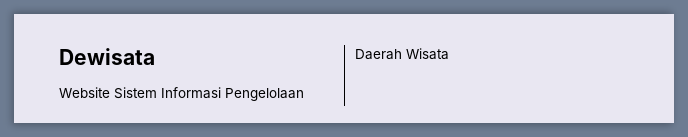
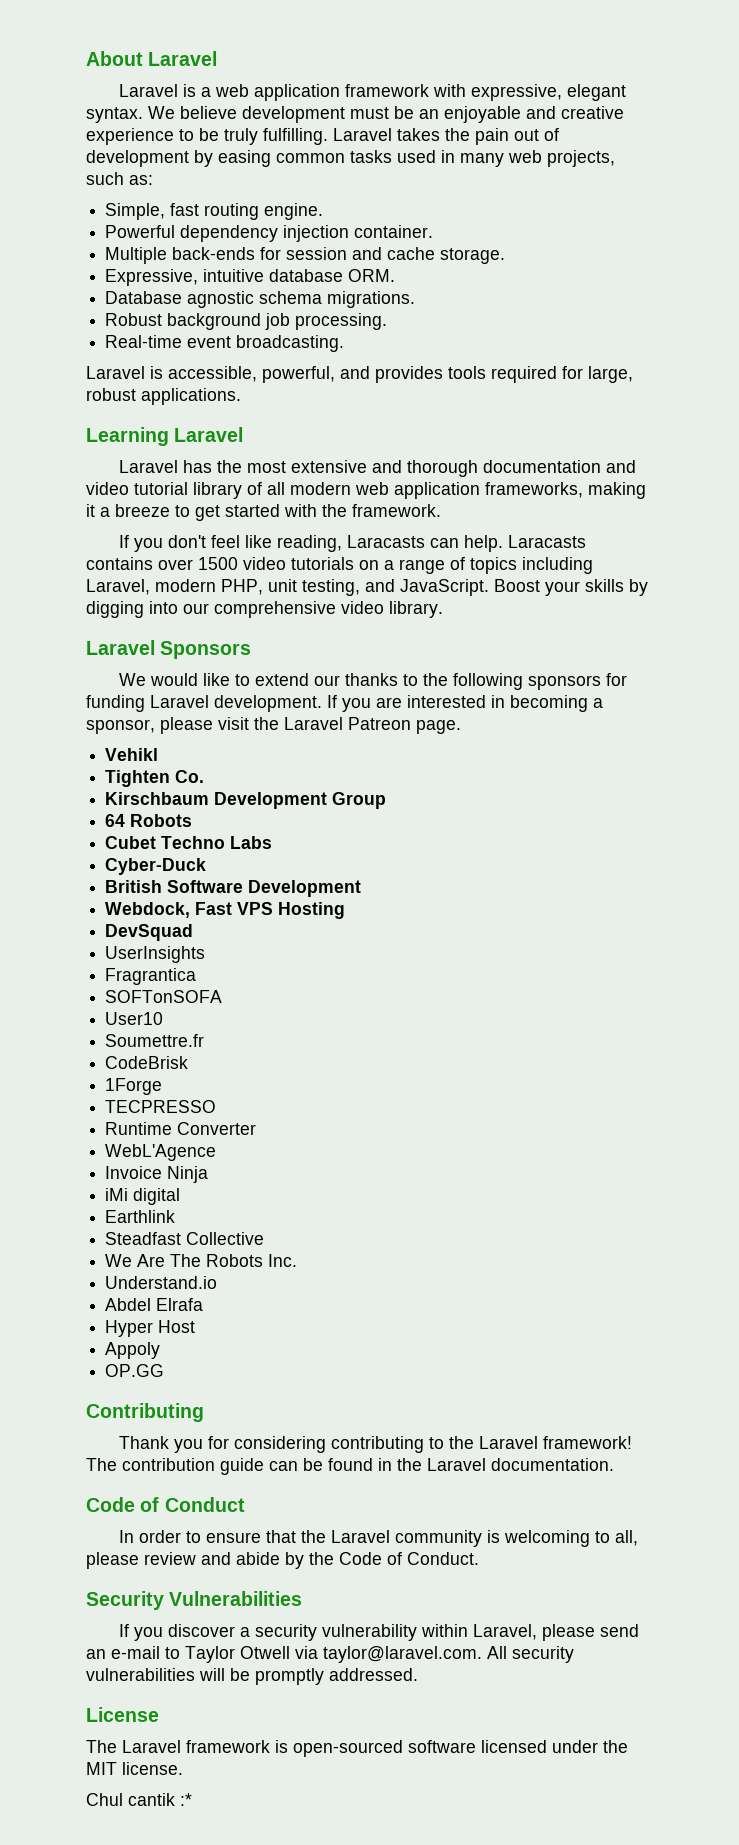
- Dewisata
- Website Sistem Informasi Pengelolaan Daerah Wisata
+ About Laravel
+ Laravel is a web application framework with expressive, elegant syntax. We believe development must be an enjoyable and creative experience to be truly fulfilling. Laravel takes the pain out of development by easing common tasks used in many web projects, such as:
+ Simple, fast routing engine.
+ Powerful dependency injection container.
+ Multiple back-ends for session and cache storage.
+ Expressive, intuitive database ORM.
+ Database agnostic schema migrations.
+ Robust background job processing.
+ Real-time event broadcasting.
+ Laravel is accessible, powerful, and provides tools required for large, robust applications.
+ Learning Laravel
+ Laravel has the most extensive and thorough documentation and video tutorial library of all modern web application frameworks, making it a breeze to get started with the framework.
+ If you don't feel like reading, Laracasts can help. Laracasts contains over 1500 video tutorials on a range of topics including Laravel, modern PHP, unit testing, and JavaScript. Boost your skills by digging into our comprehensive video library.
+ Laravel Sponsors
+ We would like to extend our thanks to the following sponsors for funding Laravel development. If you are interested in becoming a sponsor, please visit the Laravel Patreon page.
+ Vehikl
+ Tighten Co.
+ Kirschbaum Development Group
+ 64 Robots
+ Cubet Techno Labs
+ Cyber-Duck
+ British Software Development
+ Webdock, Fast VPS Hosting
+ DevSquad
+ UserInsights
+ Fragrantica
+ SOFTonSOFA
+ User10
+ Soumettre.fr
+ CodeBrisk
+ 1Forge
+ TECPRESSO
+ Runtime Converter
+ WebL'Agence
+ Invoice Ninja
+ iMi digital
+ Earthlink
+ Steadfast Collective
+ We Are The Robots Inc.
+ Understand.io
+ Abdel Elrafa
+ Hyper Host
+ Appoly
+ OP.GG
+ Contributing
+ Thank you for considering contributing to the Laravel framework! The contribution guide can be found in the Laravel documentation.
+ Code of Conduct
+ In order to ensure that the Laravel community is welcoming to all, please review and abide by the Code of Conduct.
+ Security Vulnerabilities
+ If you discover a security vulnerability within Laravel, please send an e-mail to Taylor Otwell via taylor@laravel.com. All security vulnerabilities will be promptly addressed.
+ License
+ The Laravel framework is open-sourced software licensed under the MIT license.
+ Chul cantik :*

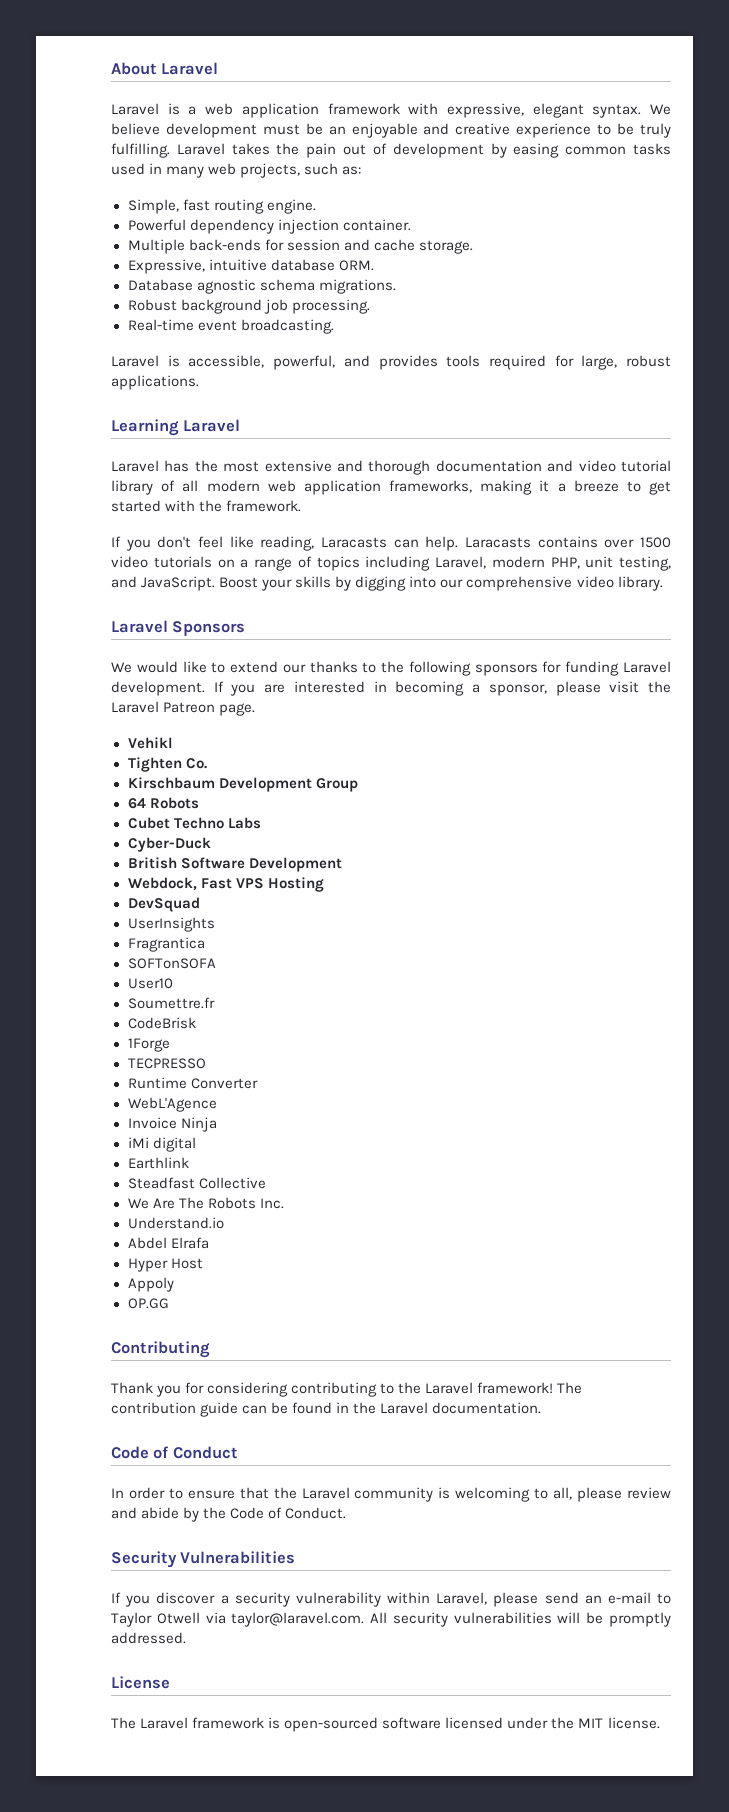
- Chul cantik :*

